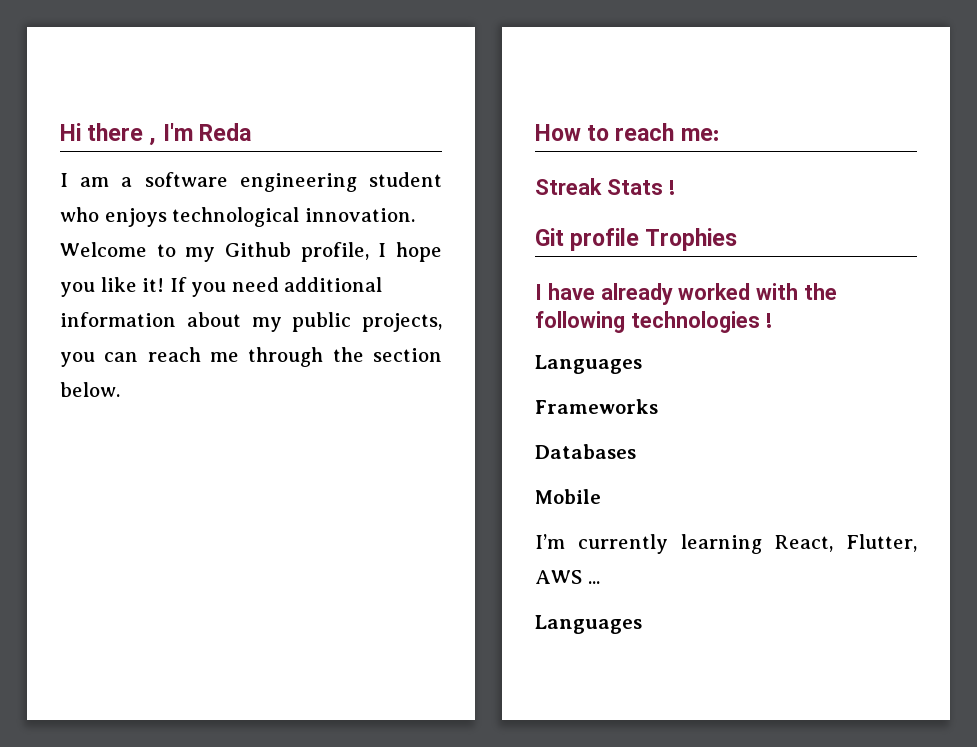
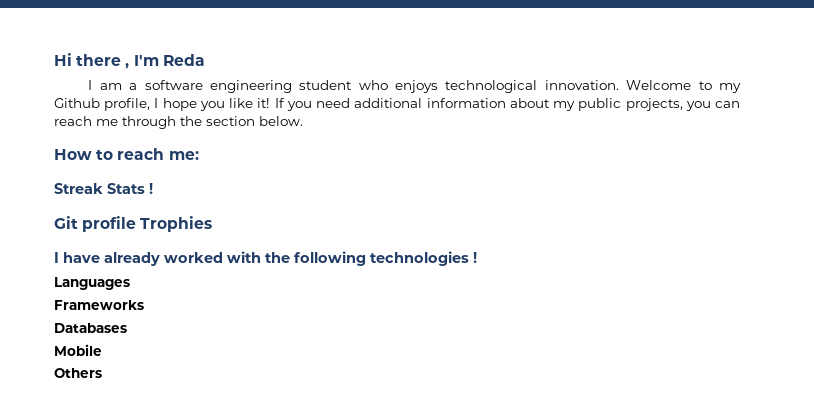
- I’m currently learning React, Flutter, AWS ...
- Languages
+ Others

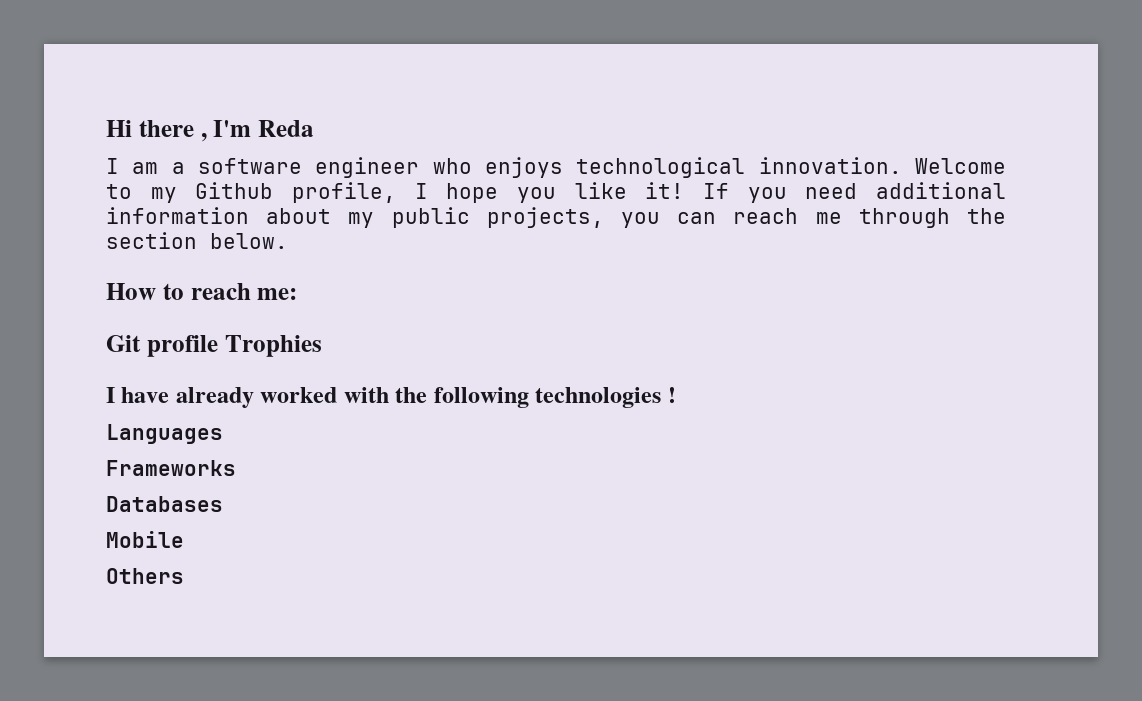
- I am a software engineering student who enjoys technological innovation.
+ I am a software engineer who enjoys technological innovation.
- Streak Stats !

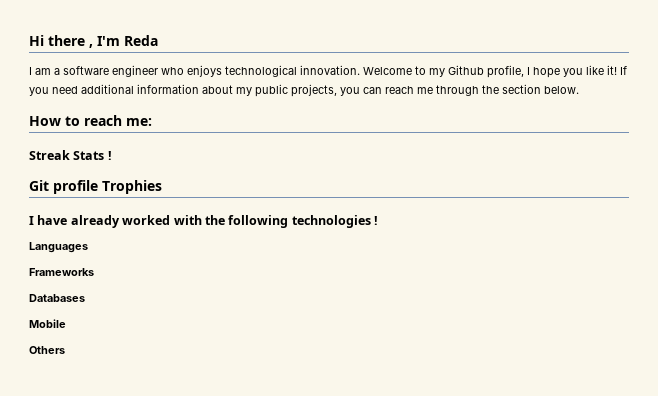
+ Streak Stats !

